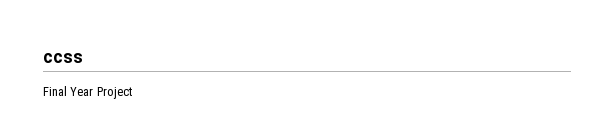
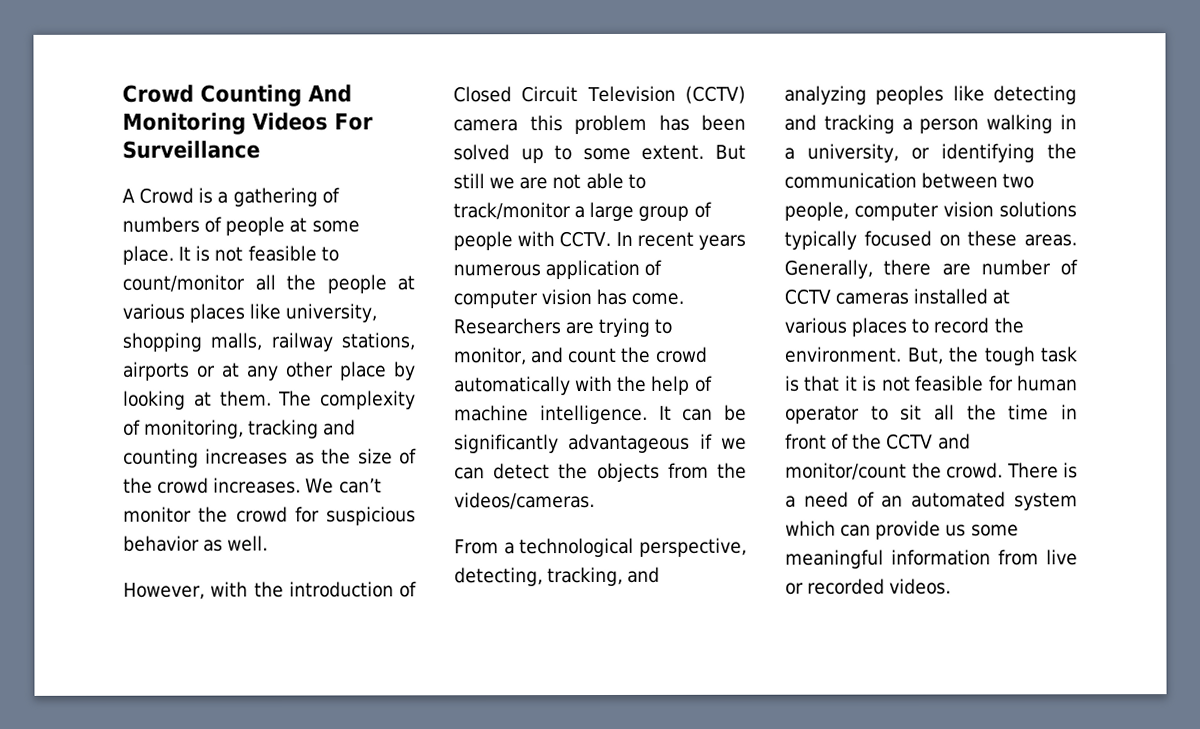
- ccss
- Final Year Project
+ Crowd Counting And Monitoring Videos For Surveillance
+ A Crowd is a gathering of numbers of people at some place. It is not feasible to count/monitor all the people at various places like university, shopping malls, railway stations, airports or at any other place by looking at them. The complexity of monitoring, tracking and counting increases as the size of the crowd increases. We can’t monitor the crowd for suspicious behavior as well.
+ However, with the introduction of Closed Circuit Television (CCTV) camera this problem has been solved up to some extent. But still we are not able to track/monitor a large group of people with CCTV. In recent years numerous application of computer vision has come. Researchers are trying to monitor, and count the crowd automatically with the help of machine intelligence. It can be significantly advantageous if we can detect the objects from the videos/cameras.
+ From a technological perspective, detecting, tracking, and analyzing peoples like detecting and tracking a person walking in a university, or identifying the communication between two people, computer vision solutions typically focused on these areas. Generally, there are number of CCTV cameras installed at various places to record the environment. But, the tough task is that it is not feasible for human operator to sit all the time in front of the CCTV and monitor/count the crowd. There is a need of an automated system which can provide us some meaningful information from live or recorded videos.

